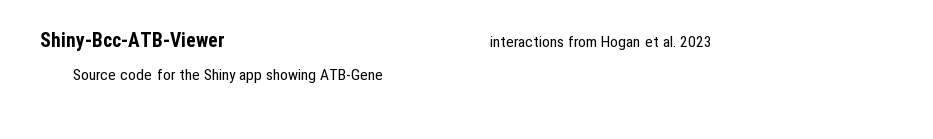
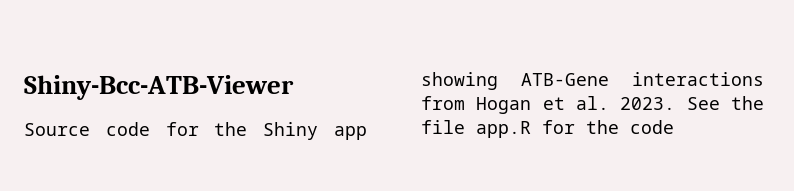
- Source code for the Shiny app showing ATB-Gene interactions from Hogan et al. 2023
+ Source code for the Shiny app showing ATB-Gene interactions from Hogan et al. 2023. See the file app.R for the code

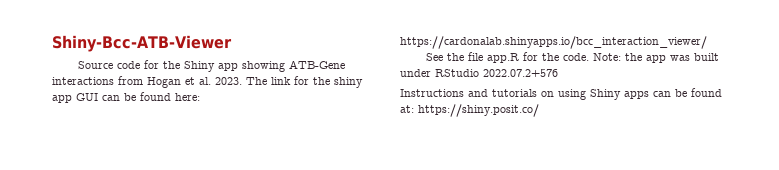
- Source code for the Shiny app showing ATB-Gene interactions from Hogan et al. 2023. See the file app.R for the code
+ Source code for the Shiny app showing ATB-Gene interactions from Hogan et al. 2023. The link for the shiny app GUI can be found here: https://cardonalab.shinyapps.io/bcc_interaction_viewer/
+ See the file app.R for the code. Note: the app was built under RStudio 2022.07.2+576
+ Instructions and tutorials on using Shiny apps can be found at: https://shiny.posit.co/

